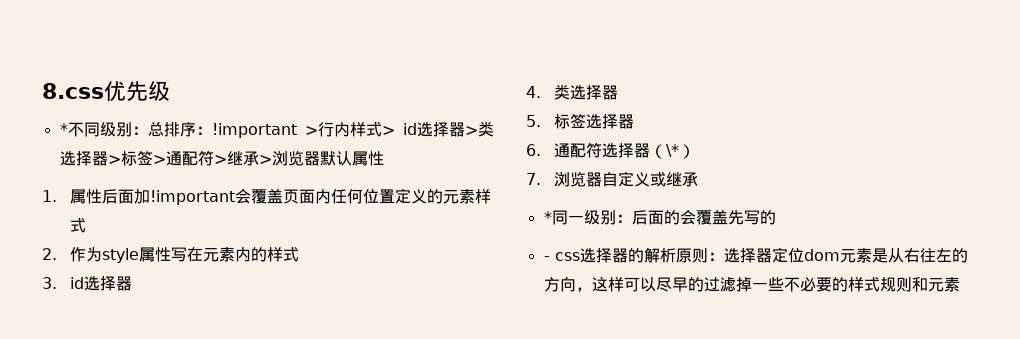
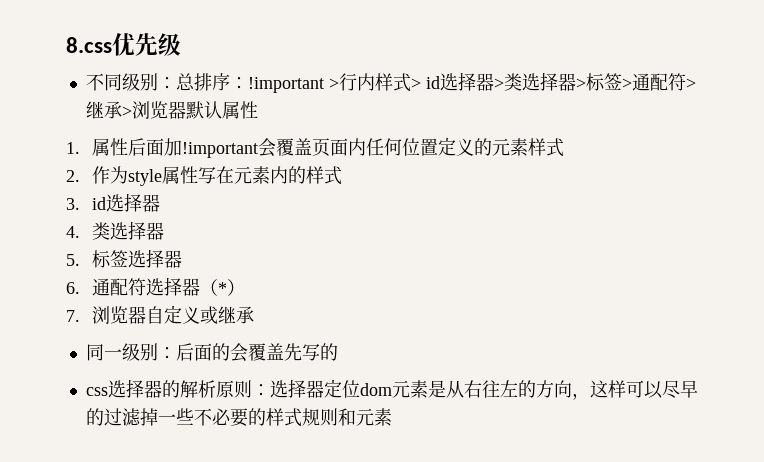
- *不同级别：总排序：!important >行内样式> id选择器>类选择器>标签>通配符>继承>浏览器默认属性
+ 不同级别：总排序：!important >行内样式> id选择器>类选择器>标签>通配符>继承>浏览器默认属性
- 6.通配符选择器（\*）
+ 6.通配符选择器（*）
- *同一级别：后面的会覆盖先写的
+ 同一级别：后面的会覆盖先写的
- - css选择器的解析原则：选择器定位dom元素是从右往左的方向，这样可以尽早的过滤掉一些不必要的样式规则和元素
+ css选择器的解析原则：选择器定位dom元素是从右往左的方向，这样可以尽早的过滤掉一些不必要的样式规则和元素

